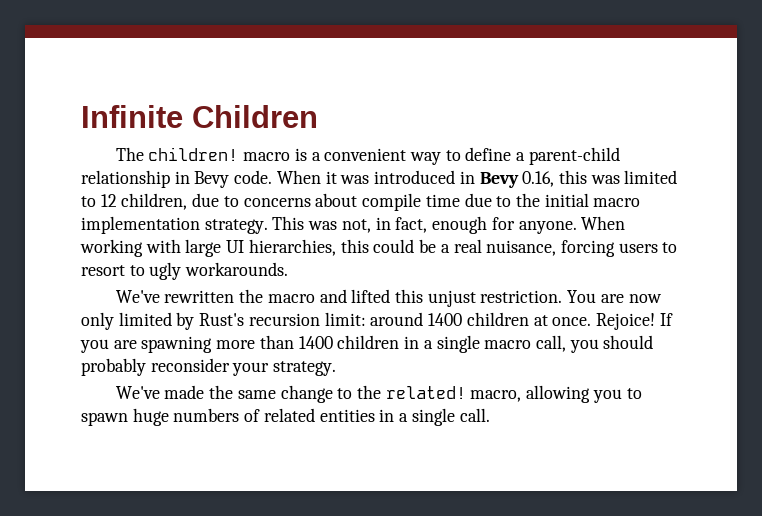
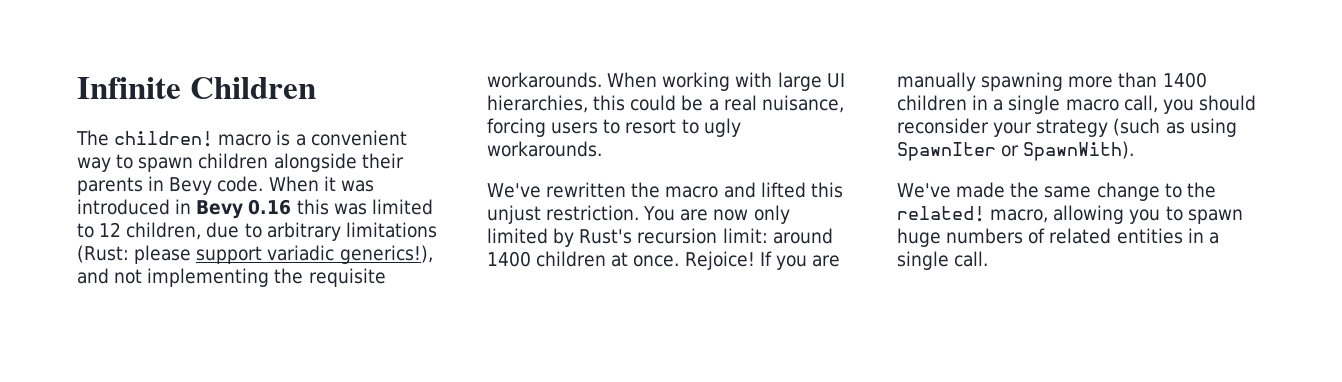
- The children! macro is a convenient way to define a parent-child relationship in Bevy code.
+ The children! macro is a convenient way to spawn children alongside their parents in Bevy code.
- When it was introduced in Bevy 0.16, this was limited to 12 children, due to concerns about compile time due to the initial macro implementation strategy. This was not, in fact, enough for anyone.
+ When it was introduced in Bevy 0.16 this was limited to 12 children, due to arbitrary limitations (Rust: please support variadic generics!), and not implementing the requisite workarounds.
- If you are spawning more than 1400 children in a single macro call, you should probably reconsider your strategy.
+ If you are manually spawning more than 1400 children in a single macro call, you should reconsider your strategy (such as using SpawnIter or SpawnWith).

